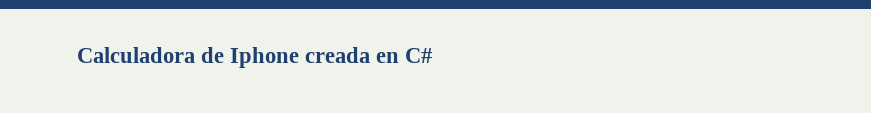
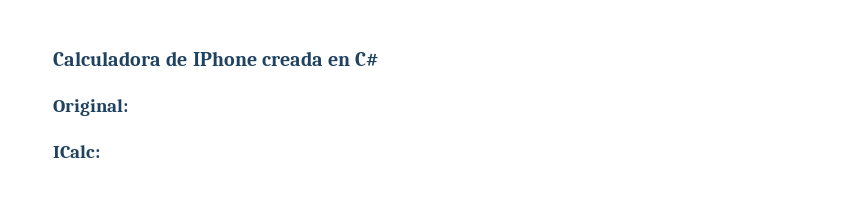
- Calculadora de Iphone creada en C#
+ Calculadora de IPhone creada en C#
+ Original:
+ ICalc:

